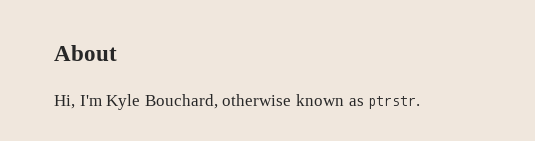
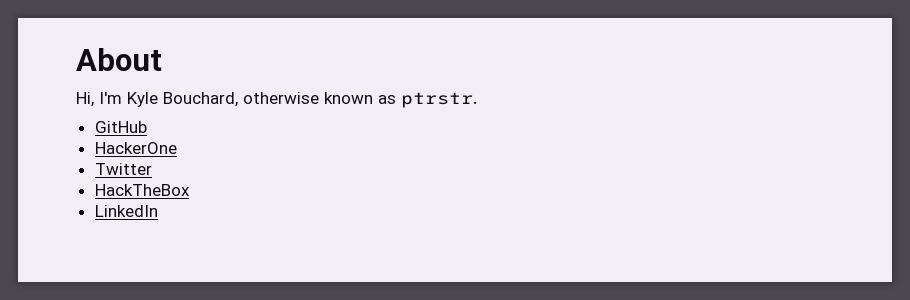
+ GitHub
+ HackerOne
+ Twitter
+ HackTheBox
+ LinkedIn

